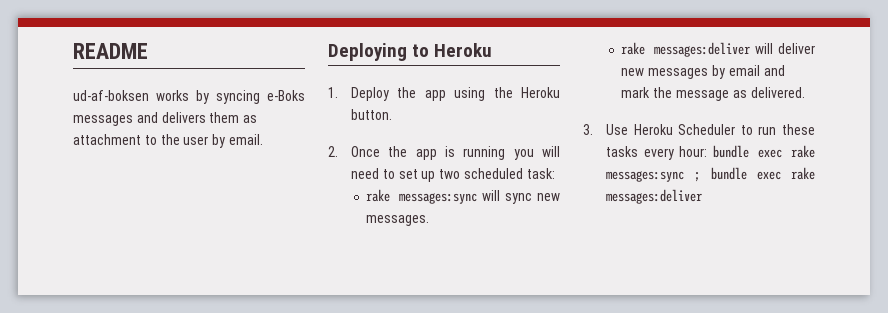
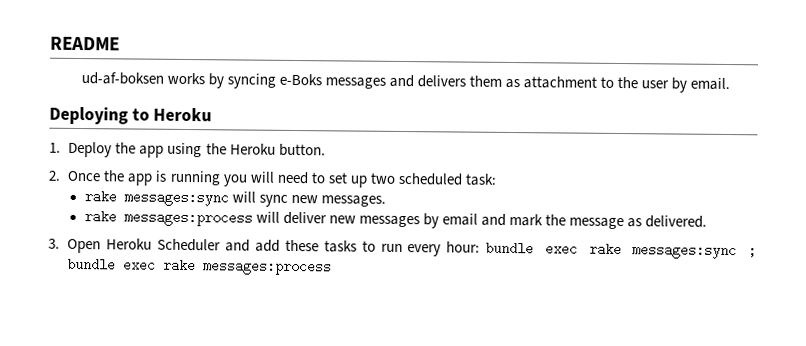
- rake messages:deliver will deliver new messages by email and mark the message as delivered.
+ rake messages:process will deliver new messages by email and mark the message as delivered.
- 3. Use Heroku Scheduler to run these tasks every hour: bundle exec rake messages:sync ; bundle exec rake messages:deliver
+ 3. Open Heroku Scheduler and add these tasks to run every hour: bundle exec rake messages:sync ; bundle exec rake messages:process

